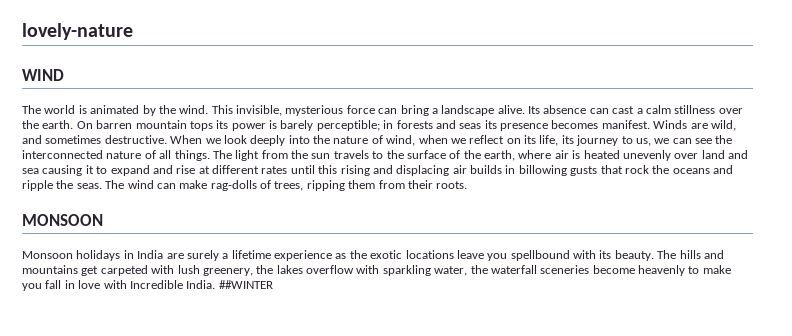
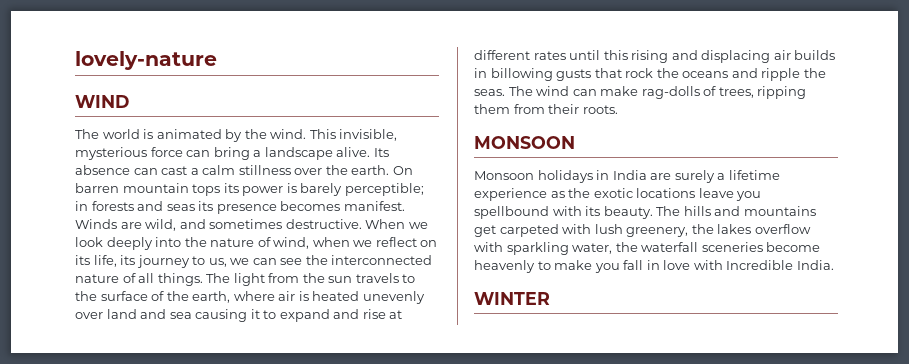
- The hills and mountains get carpeted with lush greenery, the lakes overflow with sparkling water, the waterfall sceneries become heavenly to make you fall in love with Incredible India. ##WINTER
+ The hills and mountains get carpeted with lush greenery, the lakes overflow with sparkling water, the waterfall sceneries become heavenly to make you fall in love with Incredible India.
+ WINTER

